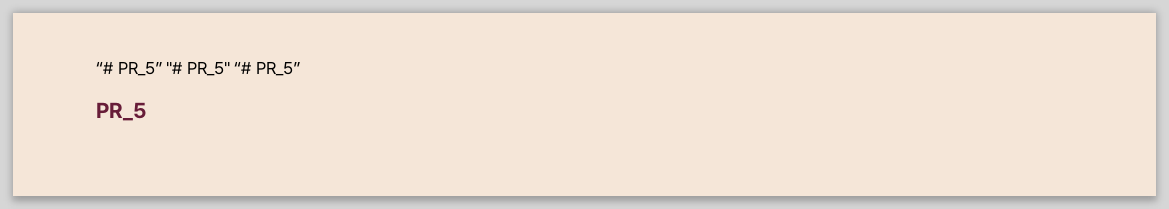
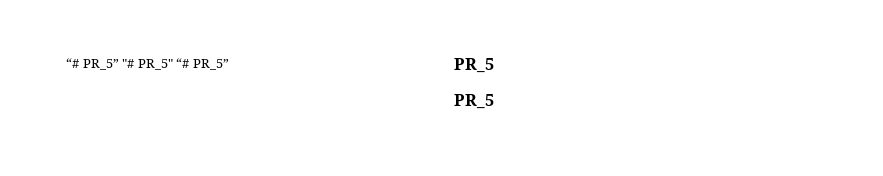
  “# PR_5” "# PR_5" “# PR_5”
+ PR_5

